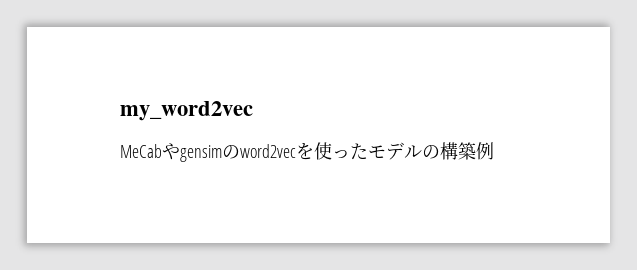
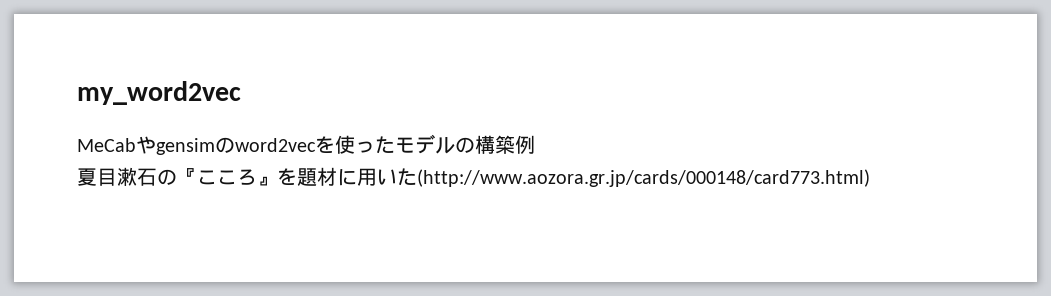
+ 夏目漱石の『こころ』を題材に用いた(http://www.aozora.gr.jp/cards/000148/card773.html)

